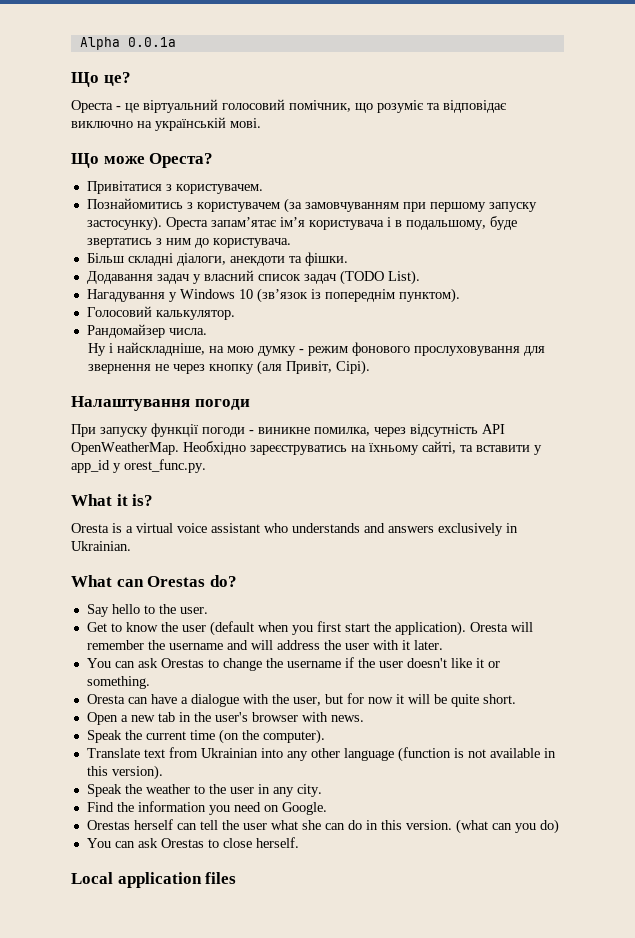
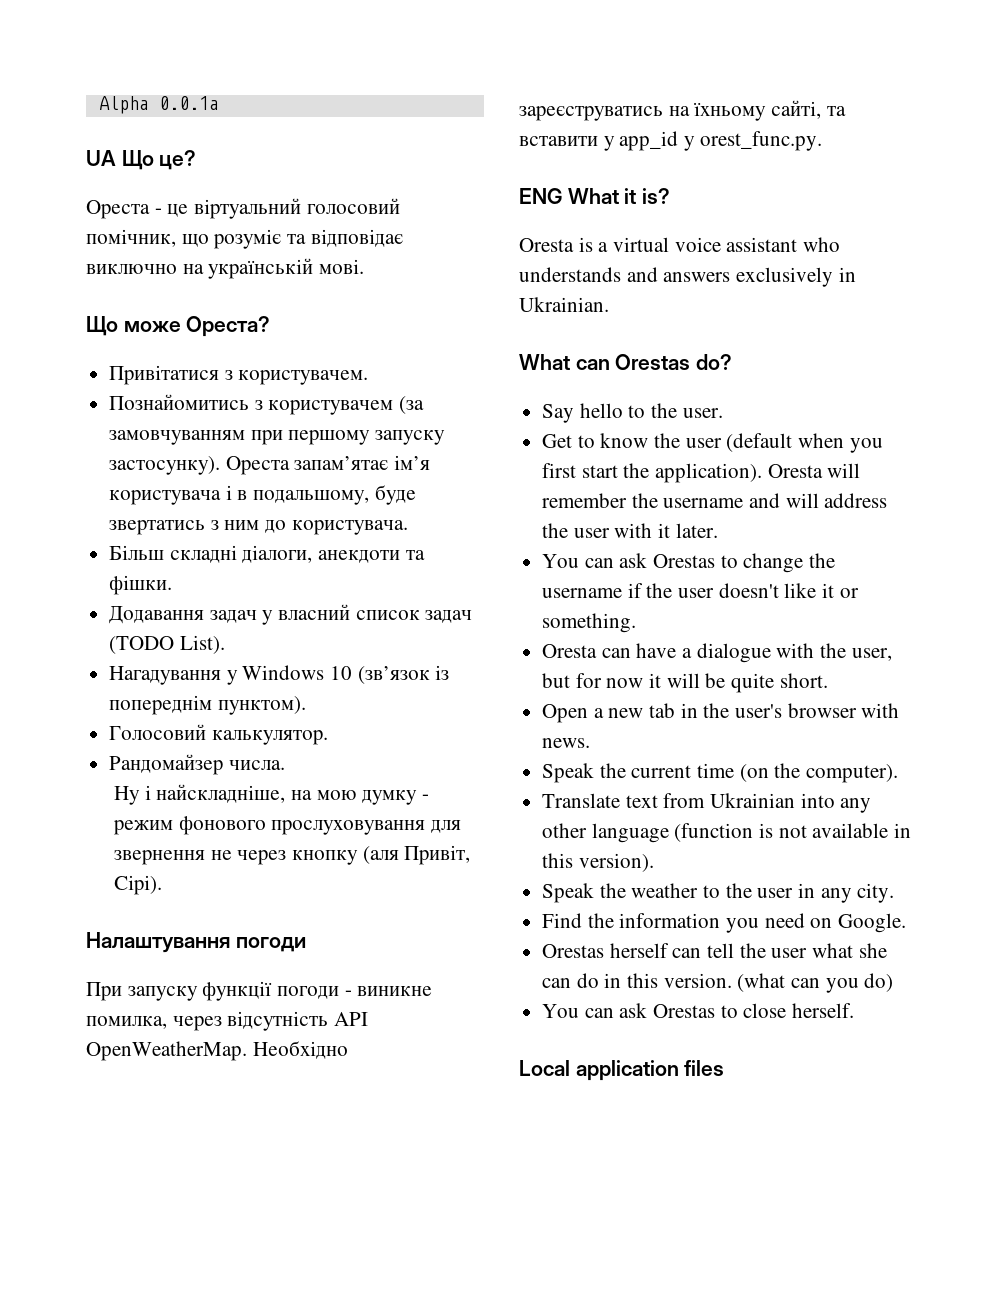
- Що це?
+ UA Що це?
- What it is?
+ ENG What it is?

